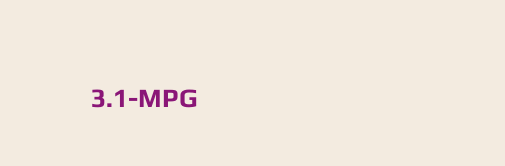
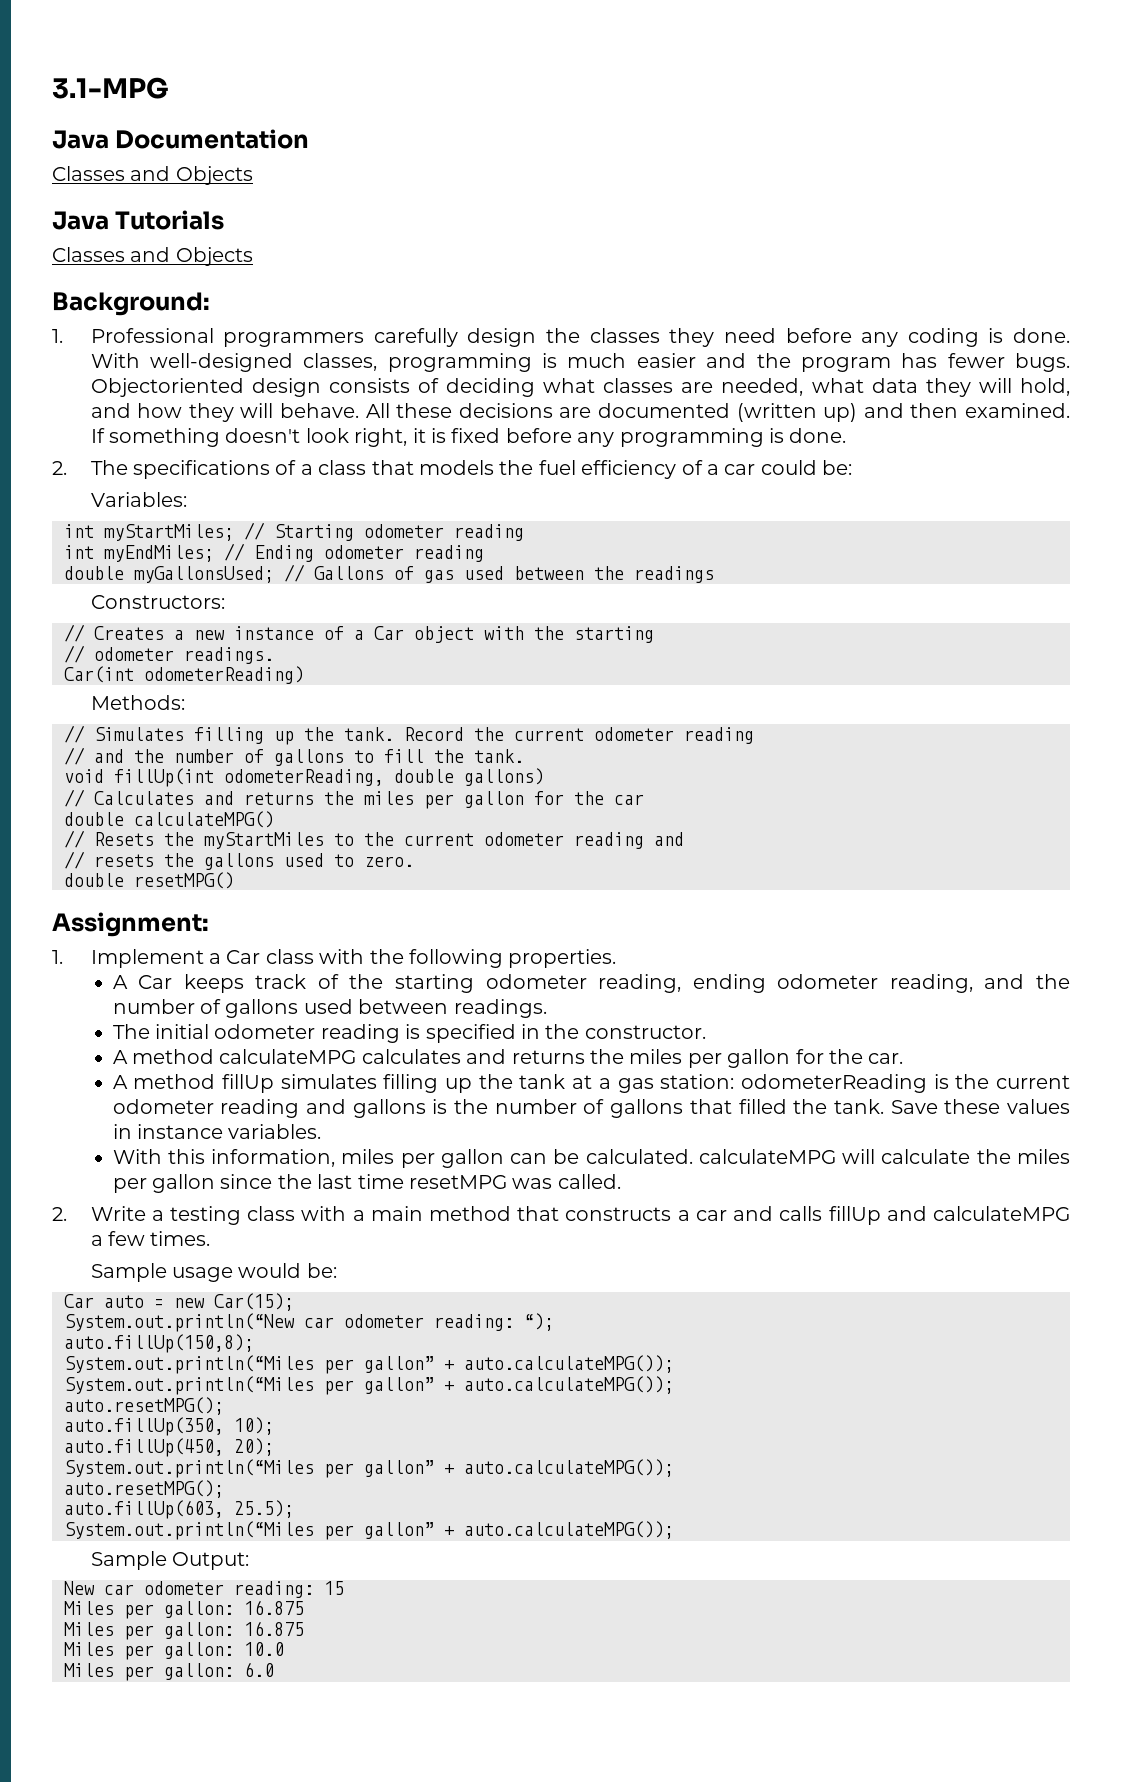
+ Java Documentation
+ Classes and Objects
+ Java Tutorials
+ Classes and Objects
+ Background:
+ 1. Professional programmers carefully design the classes they need before any coding is done. With well-designed classes, programming is much easier and the program has fewer bugs. Objectoriented design consists of deciding what classes are needed, what data they will hold, and how they will behave. All these decisions are documented (written up) and then examined. If something doesn't look right, it is fixed before any programming is done.
+ 2. The specifications of a class that models the fuel efficiency of a car could be:
+ Variables:
+ int myStartMiles; // Starting odometer reading
+ int myEndMiles; // Ending odometer reading
+ double myGallonsUsed; // Gallons of gas used between the readings
+ Constructors:
+ // Creates a new instance of a Car object with the starting
+ // odometer readings.
+ Car(int odometerReading)
+ Methods:
+ // Simulates filling up the tank. Record the current odometer reading
+ // and the number of gallons to fill the tank.
+ void fillUp(int odometerReading, double gallons)
+ // Calculates and returns the miles per gallon for the car
+ double calculateMPG()
+ // Resets the myStartMiles to the current odometer reading and
+ // resets the gallons used to zero.
+ double resetMPG()
+ Assignment:
+ 1. Implement a Car class with the following properties.
+ A Car keeps track of the starting odometer reading, ending odometer reading, and the number of gallons used between readings.
+ The initial odometer reading is specified in the constructor.
+ A method calculateMPG calculates and returns the miles per gallon for the car.
+ A method fillUp simulates filling up the tank at a gas station: odometerReading is the current odometer reading and gallons is the number of gallons that filled the tank. Save these values in instance variables.
+ With this information, miles per gallon can be calculated. calculateMPG will calculate the miles per gallon since the last time resetMPG was called.
+ 2. Write a testing class with a main method that constructs a car and calls fillUp and calculateMPG a few times.
+ Sample usage would be:
+ Car auto = new Car(15);
+ System.out.println(“New car odometer reading: “);
+ auto.fillUp(150,8);
+ System.out.println(“Miles per gallon” + auto.calculateMPG());
+ System.out.println(“Miles per gallon” + auto.calculateMPG());
+ auto.resetMPG();
+ auto.fillUp(350, 10);
+ auto.fillUp(450, 20);
+ System.out.println(“Miles per gallon” + auto.calculateMPG());
+ auto.resetMPG();
+ auto.fillUp(603, 25.5);
+ System.out.println(“Miles per gallon” + auto.calculateMPG());
+ Sample Output:
+ New car odometer reading: 15
+ Miles per gallon: 16.875
+ Miles per gallon: 16.875
+ Miles per gallon: 10.0
+ Miles per gallon: 6.0

